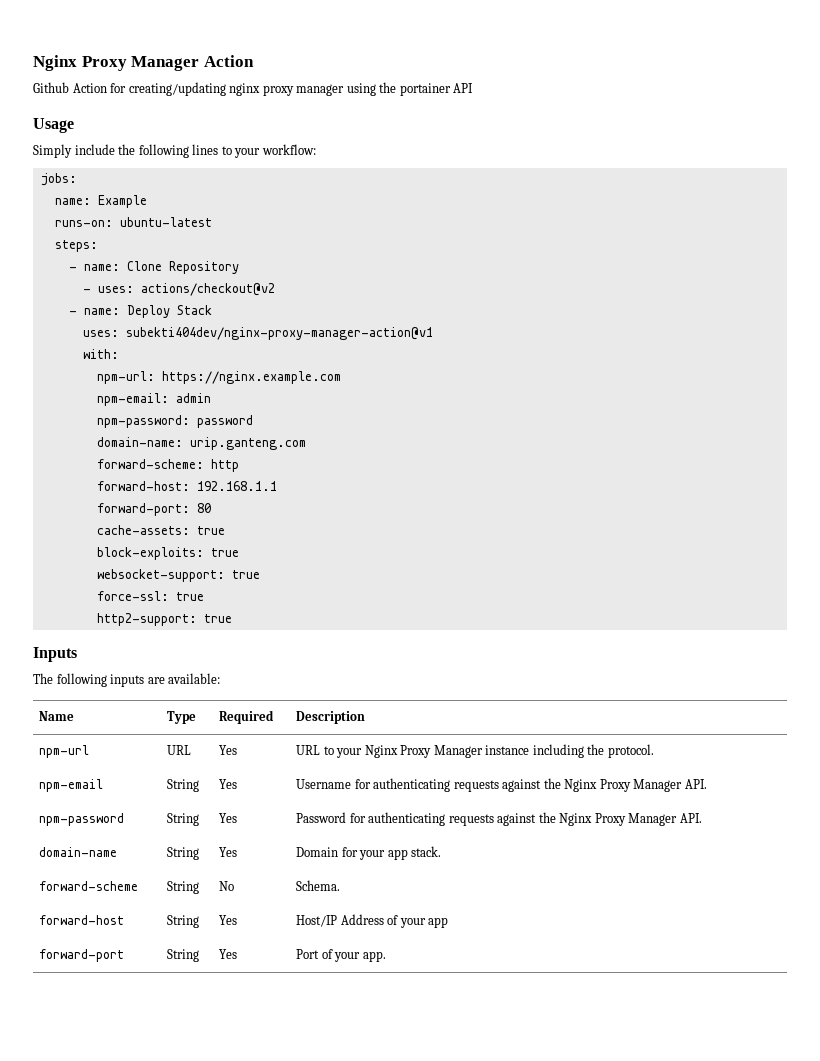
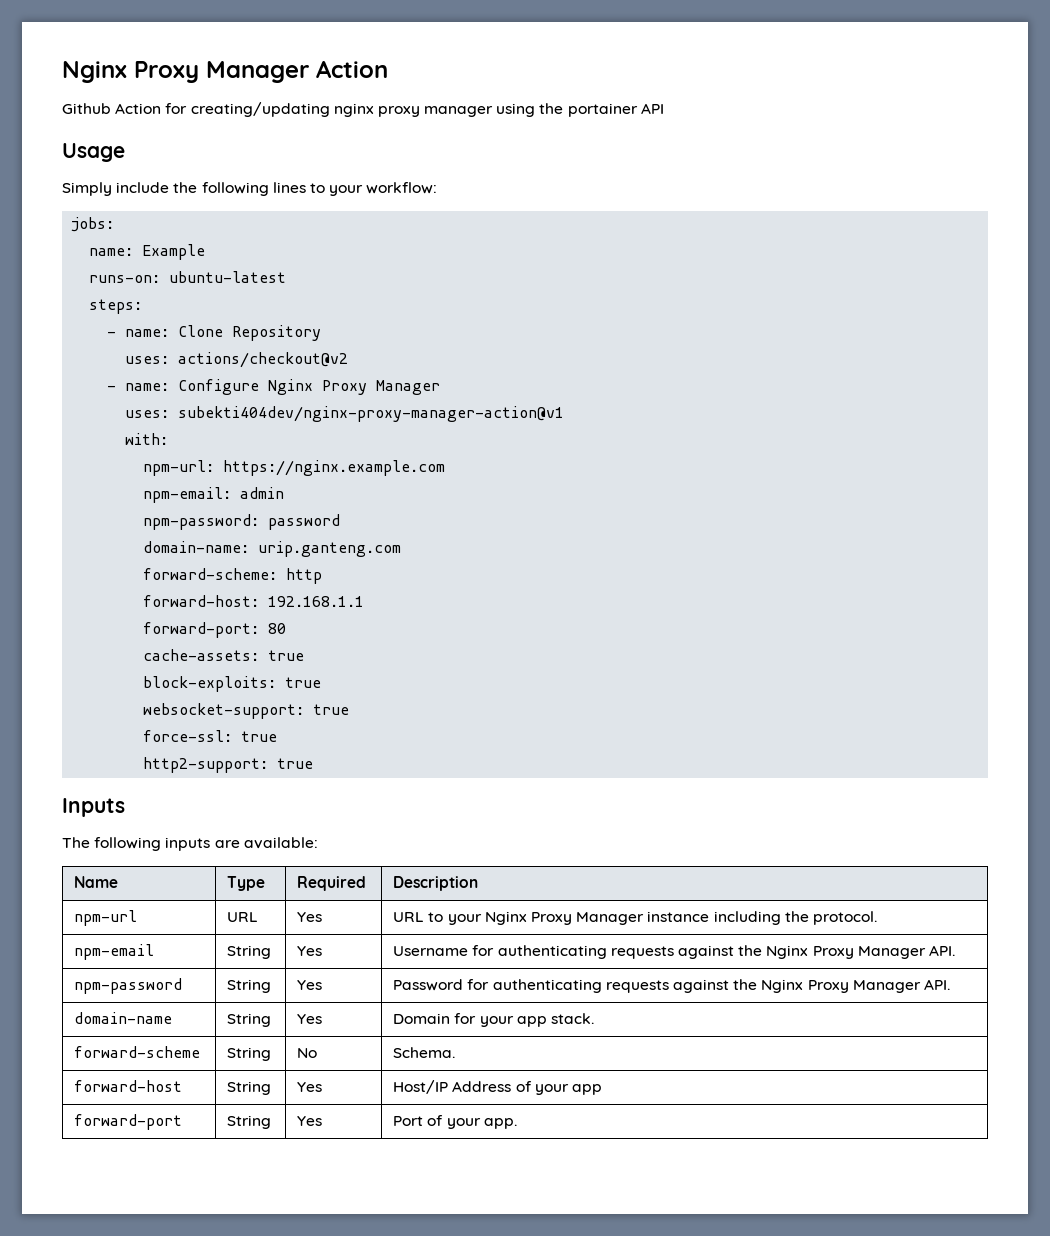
- - uses: actions/checkout@v2
+ uses: actions/checkout@v2
- - name: Deploy Stack
+ - name: Configure Nginx Proxy Manager

